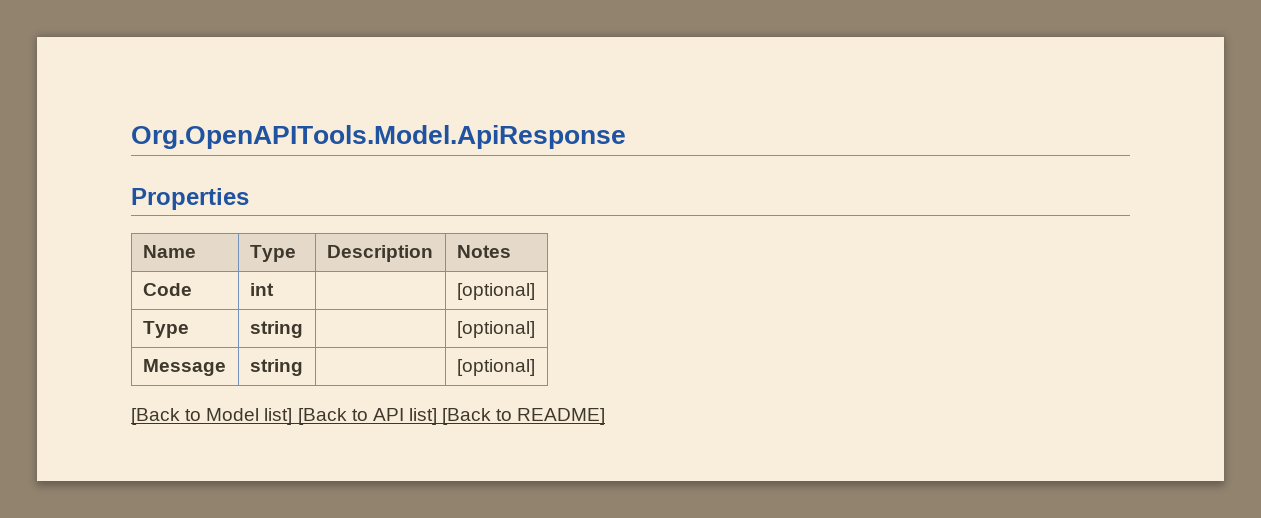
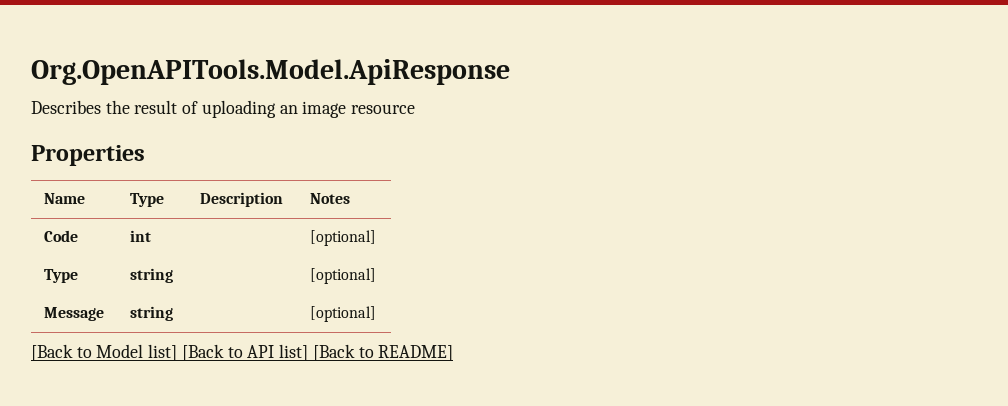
+ Describes the result of uploading an image resource

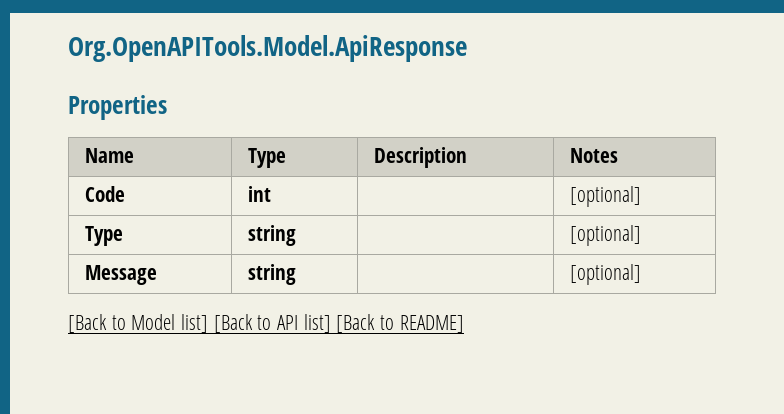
- Describes the result of uploading an image resource

